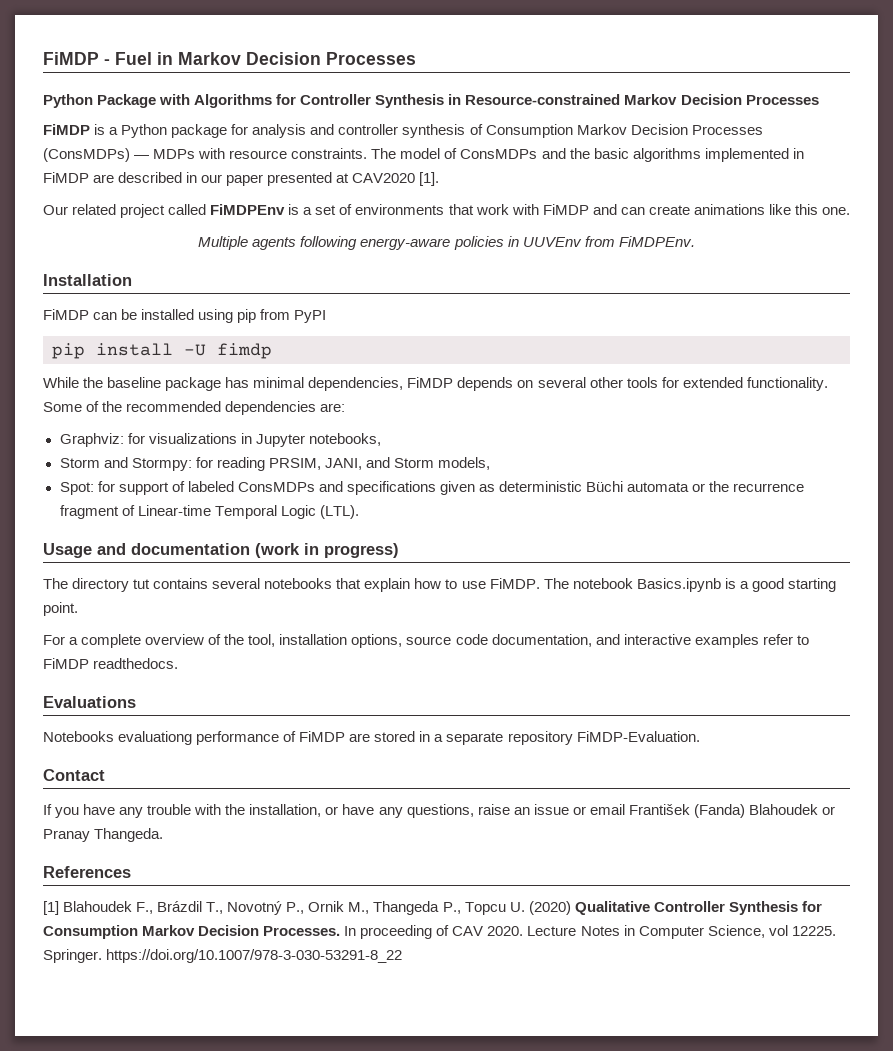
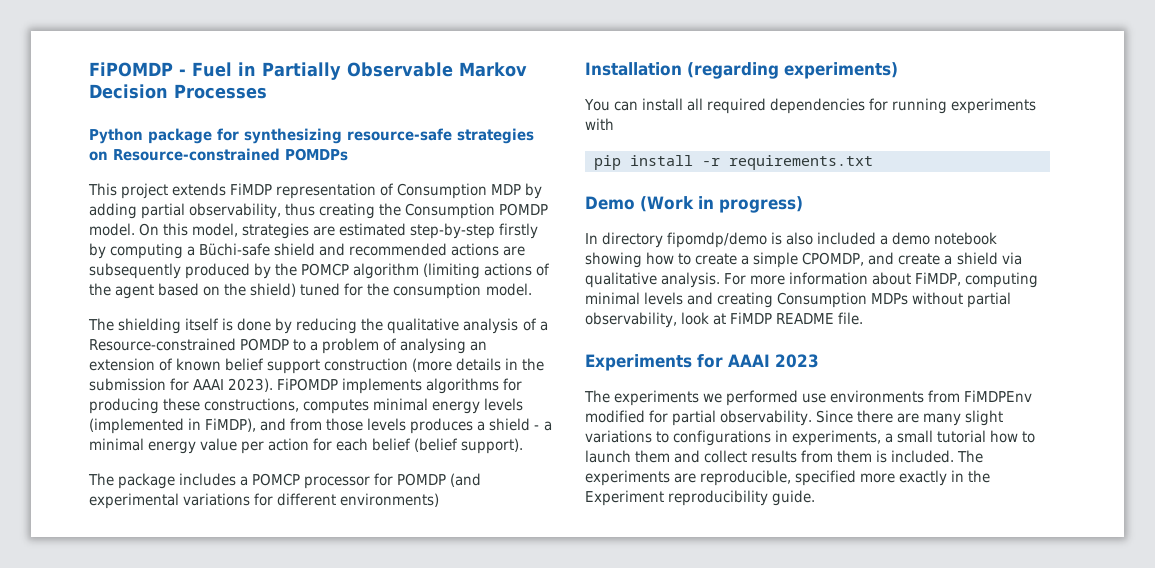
- FiMDP - Fuel in Markov Decision Processes
+ FiPOMDP - Fuel in Partially Observable Markov Decision Processes
- Python Package with Algorithms for Controller Synthesis in Resource-constrained Markov Decision Processes
- FiMDP is a Python package for analysis and controller synthesis of Consumption Markov Decision Processes (ConsMDPs) — MDPs with resource constraints. The model of ConsMDPs and the basic algorithms implemented in FiMDP are described in our paper presented at CAV2020 [1].
- Our related project called FiMDPEnv is a set of environments that work with FiMDP and can create animations like this one.
- Multiple agents following energy-aware policies in UUVEnv from FiMDPEnv.
- Installation
- FiMDP can be installed using pip from PyPI
- pip install -U fimdp
- While the baseline package has minimal dependencies, FiMDP depends on several other tools for extended functionality. Some of the recommended dependencies are:
- Graphviz: for visualizations in Jupyter notebooks,
- Storm and Stormpy: for reading PRSIM, JANI, and Storm models,
- Spot: for support of labeled ConsMDPs and specifications given as deterministic Büchi automata or the recurrence fragment of Linear-time Temporal Logic (LTL).
- Usage and documentation (work in progress)
- The directory tut contains several notebooks that explain how to use FiMDP. The notebook Basics.ipynb is a good starting point.
- For a complete overview of the tool, installation options, source code documentation, and interactive examples refer to FiMDP readthedocs.
- Evaluations
- Notebooks evaluationg performance of FiMDP are stored in a separate repository FiMDP-Evaluation.
- Contact
- If you have any trouble with the installation, or have any questions, raise an issue or email František (Fanda) Blahoudek or Pranay Thangeda.
- References
- [1] Blahoudek F., Brázdil T., Novotný P., Ornik M., Thangeda P., Topcu U. (2020) Qualitative Controller Synthesis for Consumption Markov Decision Processes. In proceeding of CAV 2020. Lecture Notes in Computer Science, vol 12225. Springer. https://doi.org/10.1007/978-3-030-53291-8_22
+ Python package for synthesizing resource-safe strategies on Resource-constrained POMDPs
+ This project extends FiMDP representation of Consumption MDP by adding partial observability, thus creating the Consumption POMDP model. On this model, strategies are estimated step-by-step firstly by computing a Büchi-safe shield and recommended actions are subsequently produced by the POMCP algorithm (limiting actions of the agent based on the shield) tuned for the consumption model.
+ The shielding itself is done by reducing the qualitative analysis of a Resource-constrained POMDP to a problem of analysing an extension of known belief support construction (more details in the submission for AAAI 2023). FiPOMDP implements algorithms for producing these constructions, computes minimal energy levels (implemented in FiMDP), and from those levels produces a shield - a minimal energy value per action for each belief (belief support).
+ The package includes a POMCP processor for POMDP (and experimental variations for different environments)
+ Installation (regarding experiments)
+ You can install all required dependencies for running experiments with
+ pip install -r requirements.txt
+ Demo (Work in progress)
+ In directory fipomdp/demo is also included a demo notebook showing how to create a simple CPOMDP, and create a shield via qualitative analysis. For more information about FiMDP, computing minimal levels and creating Consumption MDPs without partial observability, look at FiMDP README file.
+ Experiments for AAAI 2023
+ The experiments we performed use environments from FiMDPEnv modified for partial observability. Since there are many slight variations to configurations in experiments, a small tutorial how to launch them and collect results from them is included. The experiments are reproducible, specified more exactly in the Experiment reproducibility guide.

